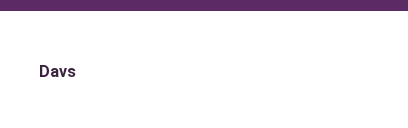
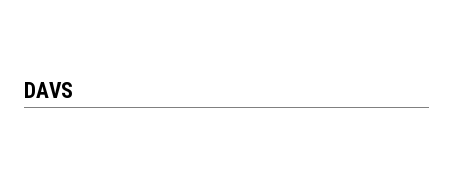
- Davs
+ DAVS

